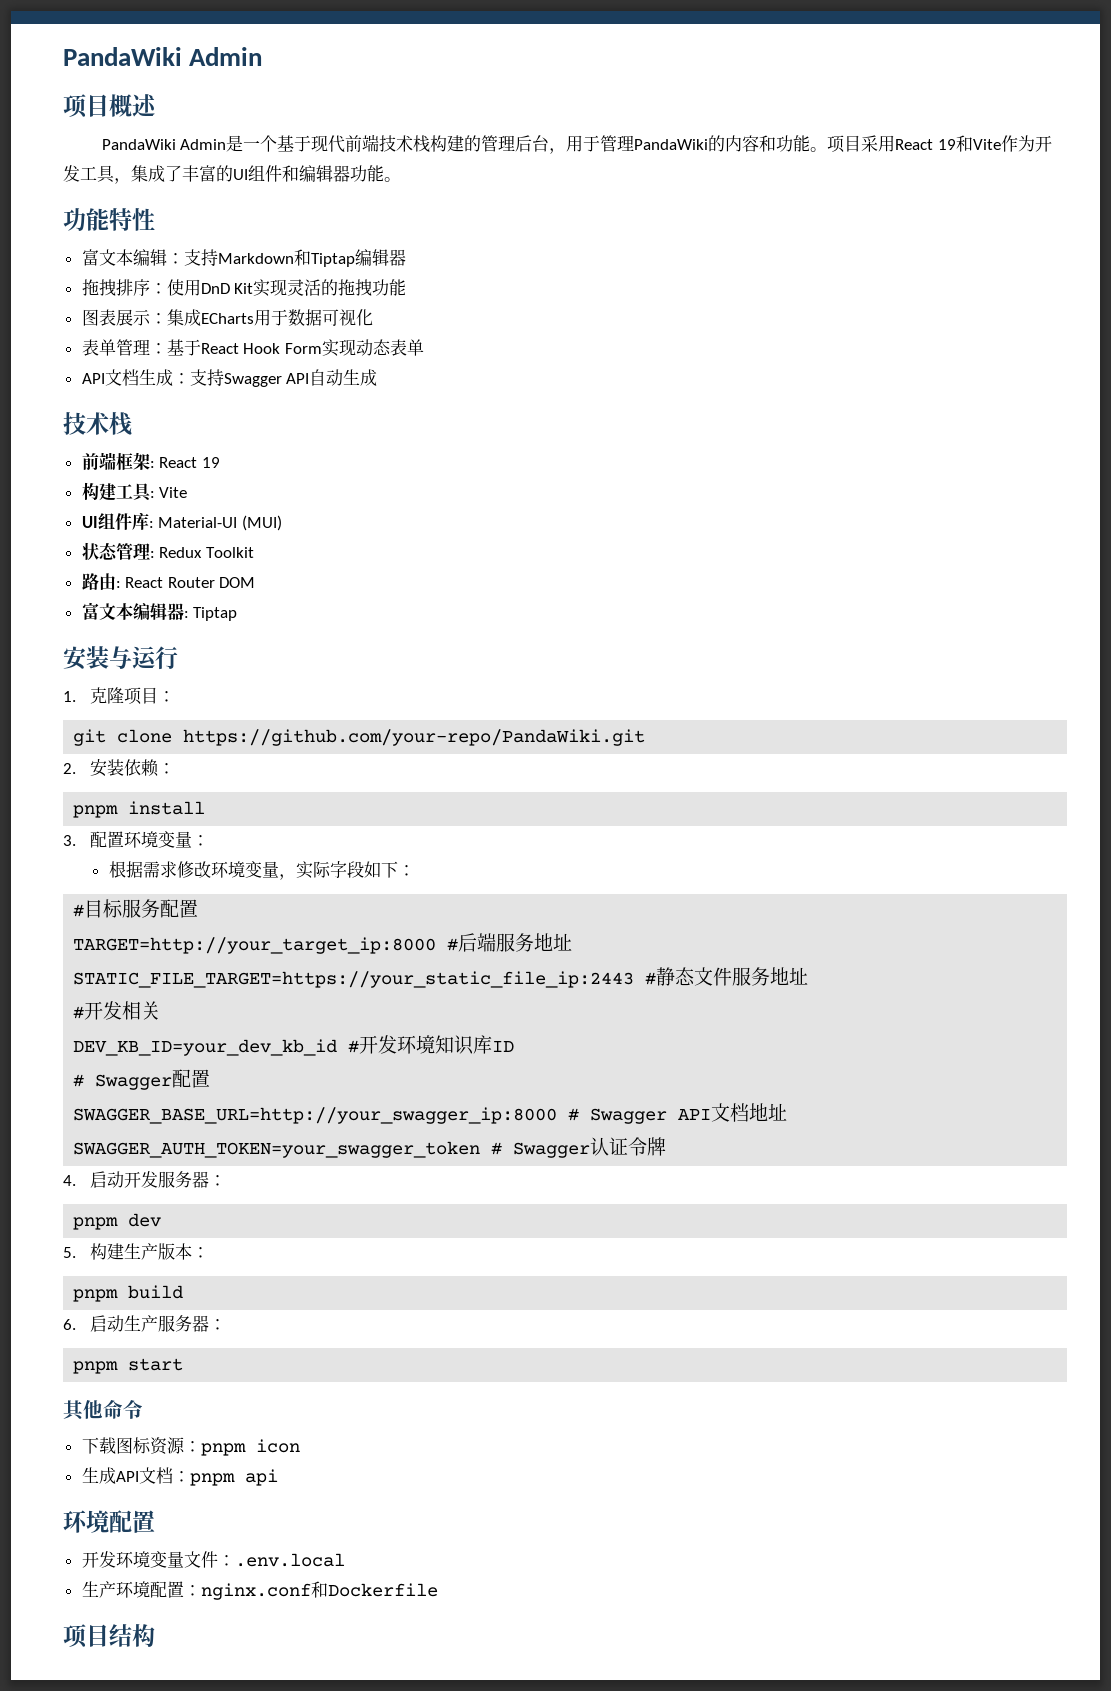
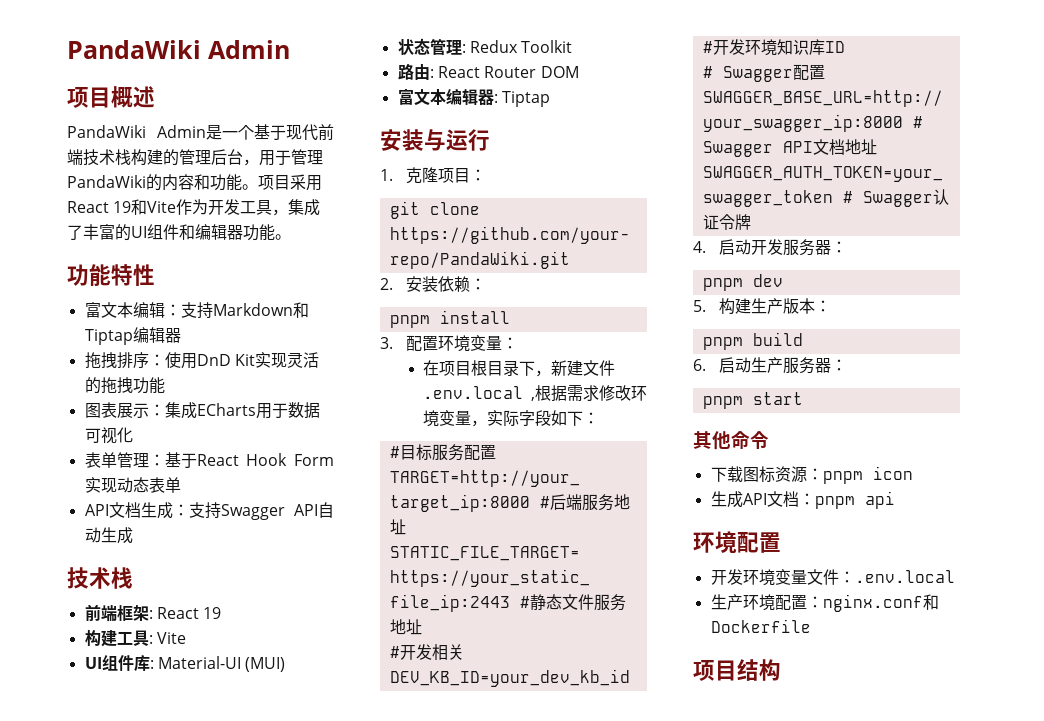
- 根据需求修改环境变量，实际字段如下：
+ 在项目根目录下，新建文件.env.local ,根据需求修改环境变量，实际字段如下：

